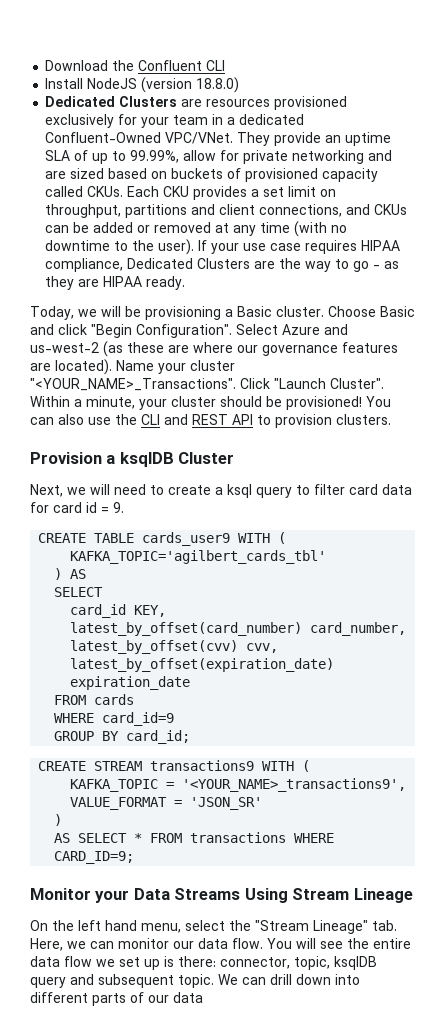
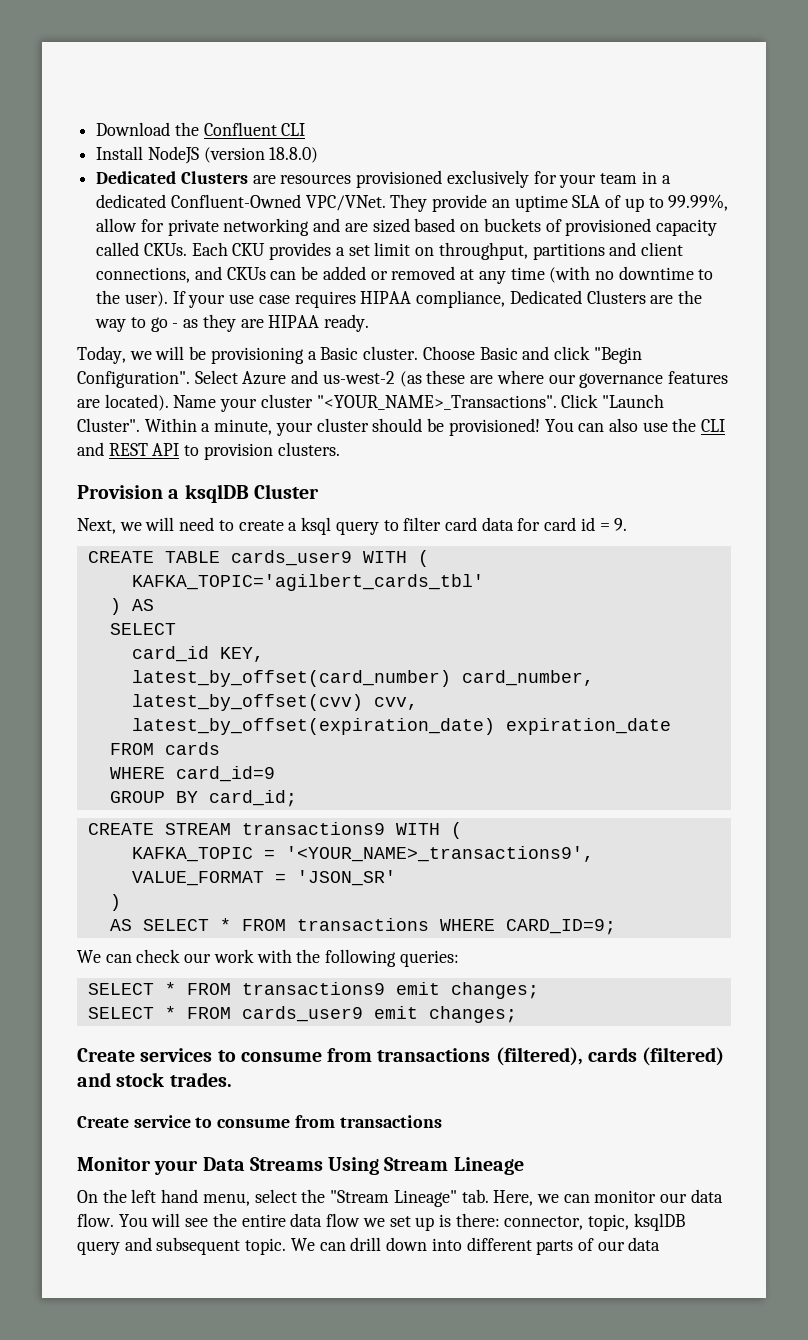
+ We can check our work with the following queries:
+ SELECT * FROM transactions9 emit changes;
+ SELECT * FROM cards_user9 emit changes;
+ Create services to consume from transactions (filtered), cards (filtered) and stock trades.
+ Create service to consume from transactions

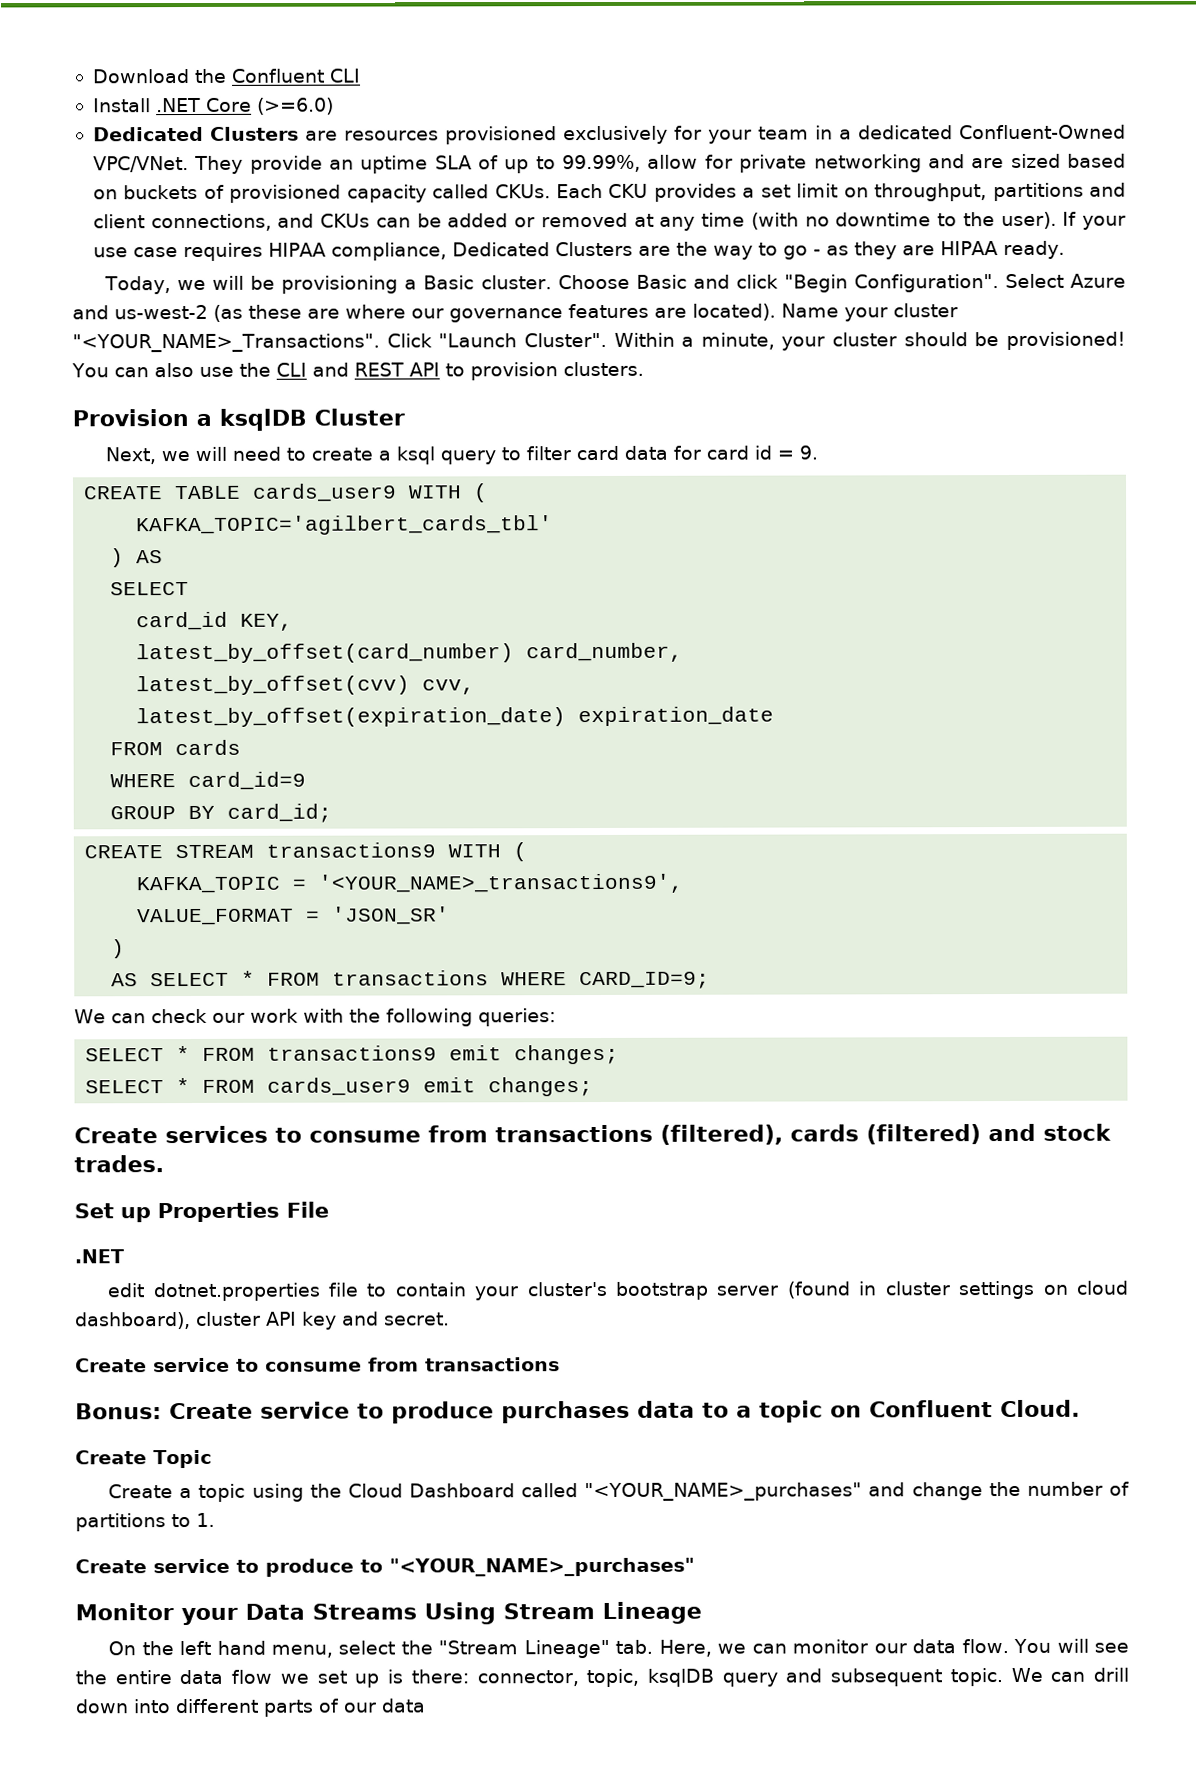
- Install NodeJS (version 18.8.0)
+ Install .NET Core (>=6.0)
+ Set up Properties File
+ .NET
+ edit dotnet.properties file to contain your cluster's bootstrap server (found in cluster settings on cloud dashboard), cluster API key and secret.
+ Bonus: Create service to produce purchases data to a topic on Confluent Cloud.
+ Create Topic
+ Create a topic using the Cloud Dashboard called "<YOUR_NAME>_purchases" and change the number of partitions to 1.
+ Create service to produce to "<YOUR_NAME>_purchases"

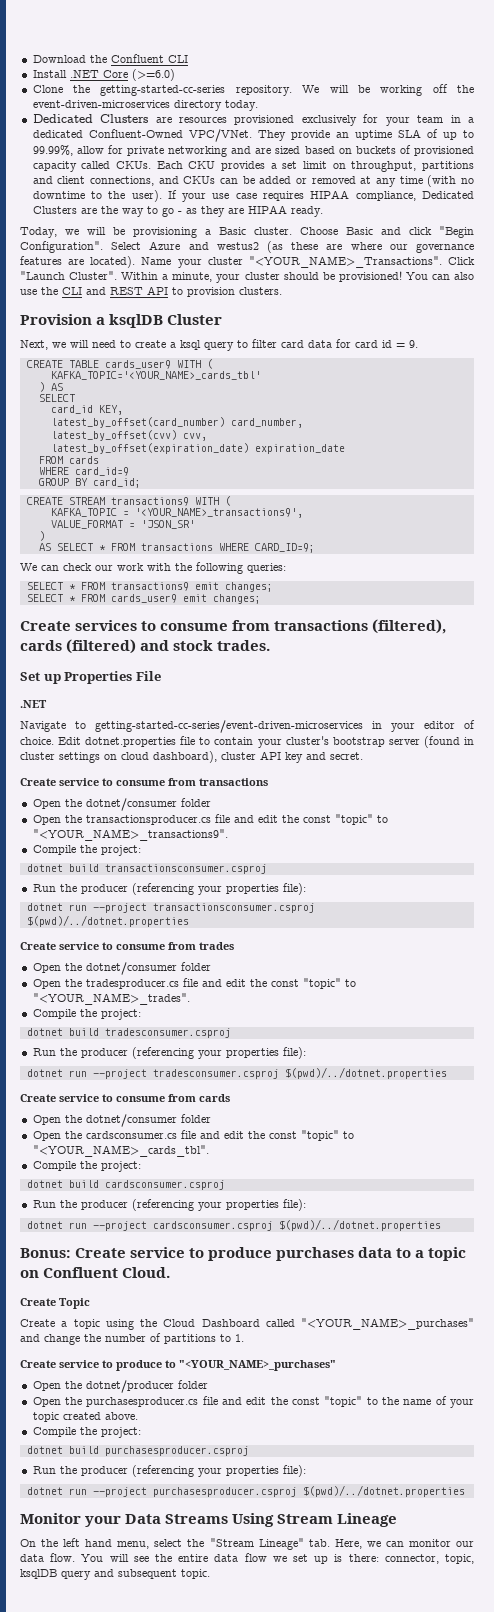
+ Clone the getting-started-cc-series repository. We will be working off the event-driven-microservices directory today.
- Select Azure and us-west-2 (as these are where our governance features are located).
+ Select Azure and westus2 (as these are where our governance features are located).
- KAFKA_TOPIC='agilbert_cards_tbl'
+ KAFKA_TOPIC='<YOUR_NAME>_cards_tbl'
- edit dotnet.properties file to contain your cluster's bootstrap server (found in cluster settings on cloud dashboard), cluster API key and secret.
+ Navigate to getting-started-cc-series/event-driven-microservices in your editor of choice. Edit dotnet.properties file to contain your cluster's bootstrap server (found in cluster settings on cloud dashboard), cluster API key and secret.
  Create service to consume from transactions
+ Open the dotnet/consumer folder
+ Open the transactionsproducer.cs file and edit the const "topic" to "<YOUR_NAME>_transactions9".
+ Compile the project:
+ dotnet build transactionsconsumer.csproj
+ Run the producer (referencing your properties file):
+ dotnet run --project transactionsconsumer.csproj $(pwd)/../dotnet.properties
+ Create service to consume from trades
+ Open the dotnet/consumer folder
+ Open the tradesproducer.cs file and edit the const "topic" to "<YOUR_NAME>_trades".
+ Compile the project:
+ dotnet build tradesconsumer.csproj
+ Run the producer (referencing your properties file):
+ dotnet run --project tradesconsumer.csproj $(pwd)/../dotnet.properties
+ Create service to consume from cards
+ Open the dotnet/consumer folder
+ Open the cardsconsumer.cs file and edit the const "topic" to "<YOUR_NAME>_cards_tbl".
+ Compile the project:
+ dotnet build cardsconsumer.csproj
+ Run the producer (referencing your properties file):
+ dotnet run --project cardsconsumer.csproj $(pwd)/../dotnet.properties
+ Open the dotnet/producer folder
+ Open the purchasesproducer.cs file and edit the const "topic" to the name of your topic created above.
+ Compile the project:
+ dotnet build purchasesproducer.csproj
+ Run the producer (referencing your properties file):
+ dotnet run --project purchasesproducer.csproj $(pwd)/../dotnet.properties
- We can drill down into different parts of our data

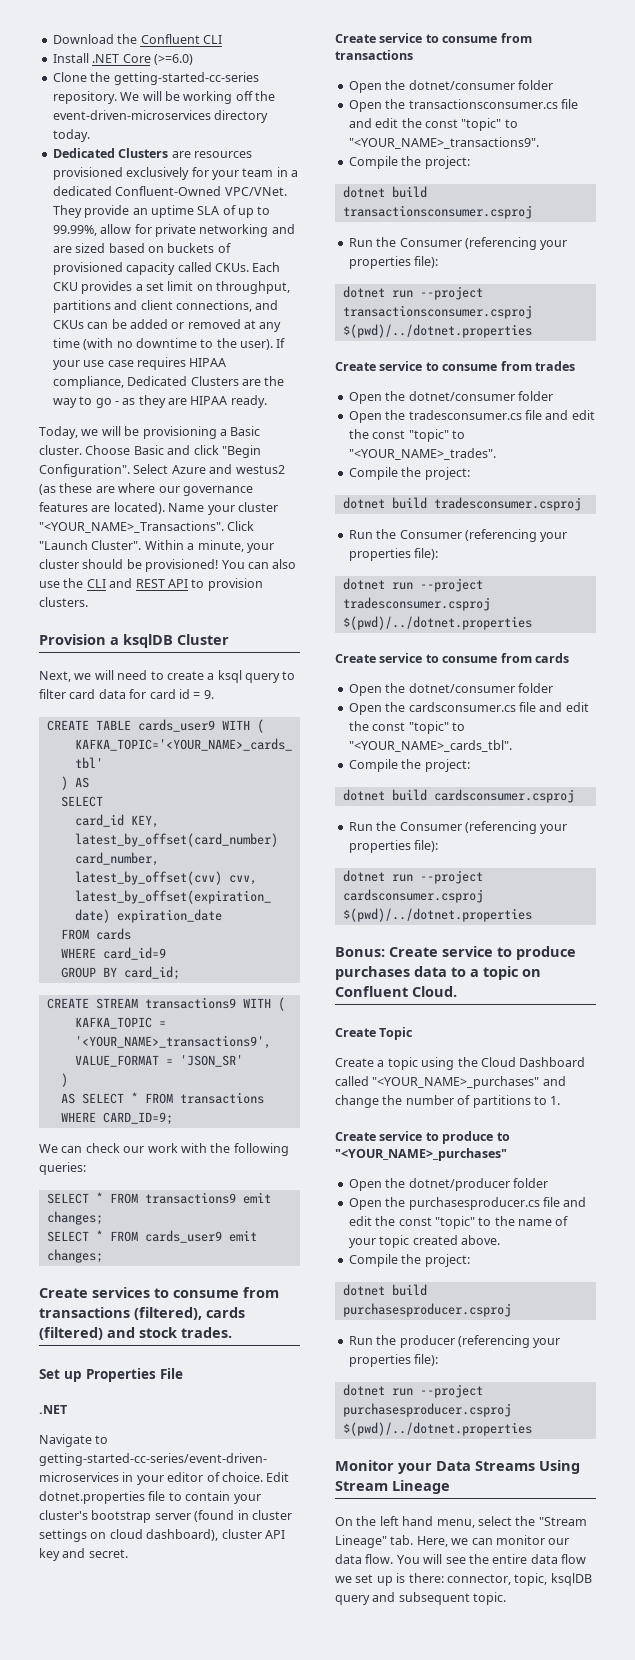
- Open the transactionsproducer.cs file and edit the const "topic" to "<YOUR_NAME>_transactions9".
+ Open the transactionsconsumer.cs file and edit the const "topic" to "<YOUR_NAME>_transactions9".
  dotnet build transactionsconsumer.csproj
- Run the producer (referencing your properties file):
+ Run the Consumer (referencing your properties file):
- Open the tradesproducer.cs file and edit the const "topic" to "<YOUR_NAME>_trades".
+ Open the tradesconsumer.cs file and edit the const "topic" to "<YOUR_NAME>_trades".
  dotnet build tradesconsumer.csproj
- Run the producer (referencing your properties file):
+ Run the Consumer (referencing your properties file):
  dotnet build cardsconsumer.csproj
- Run the producer (referencing your properties file):
+ Run the Consumer (referencing your properties file):

